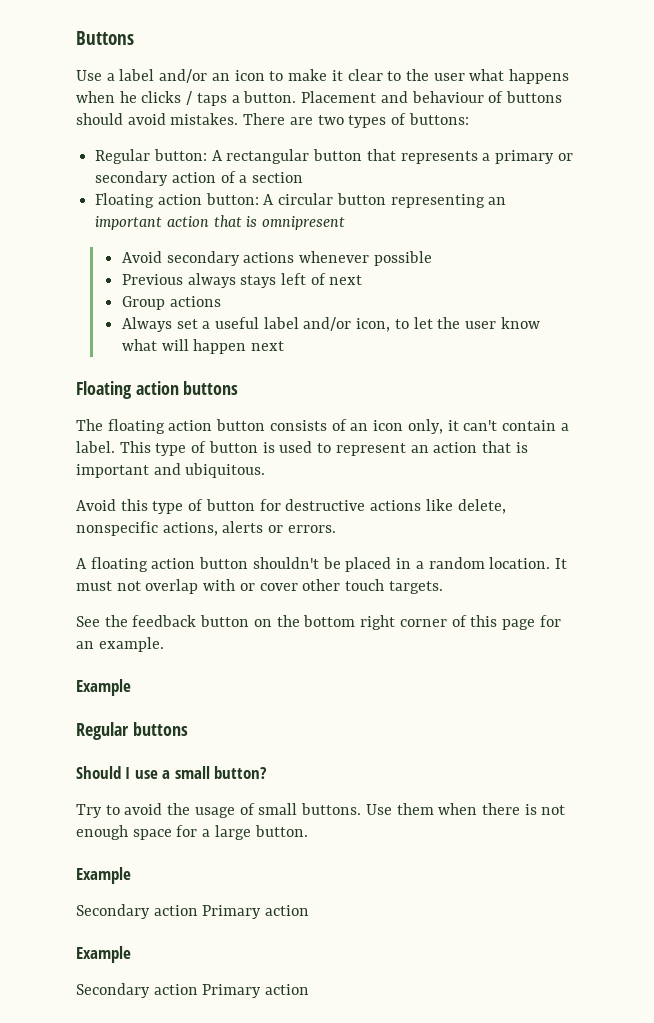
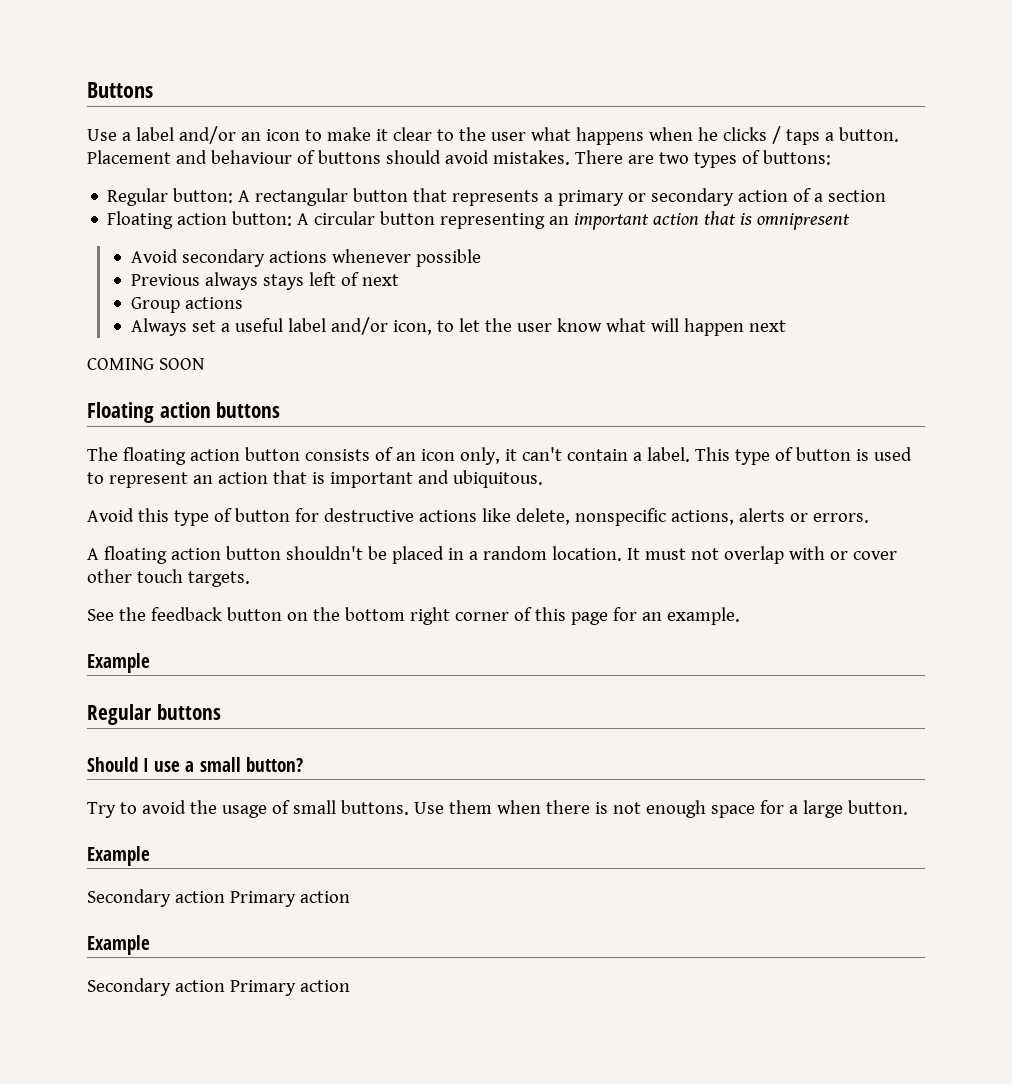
+ COMING SOON

